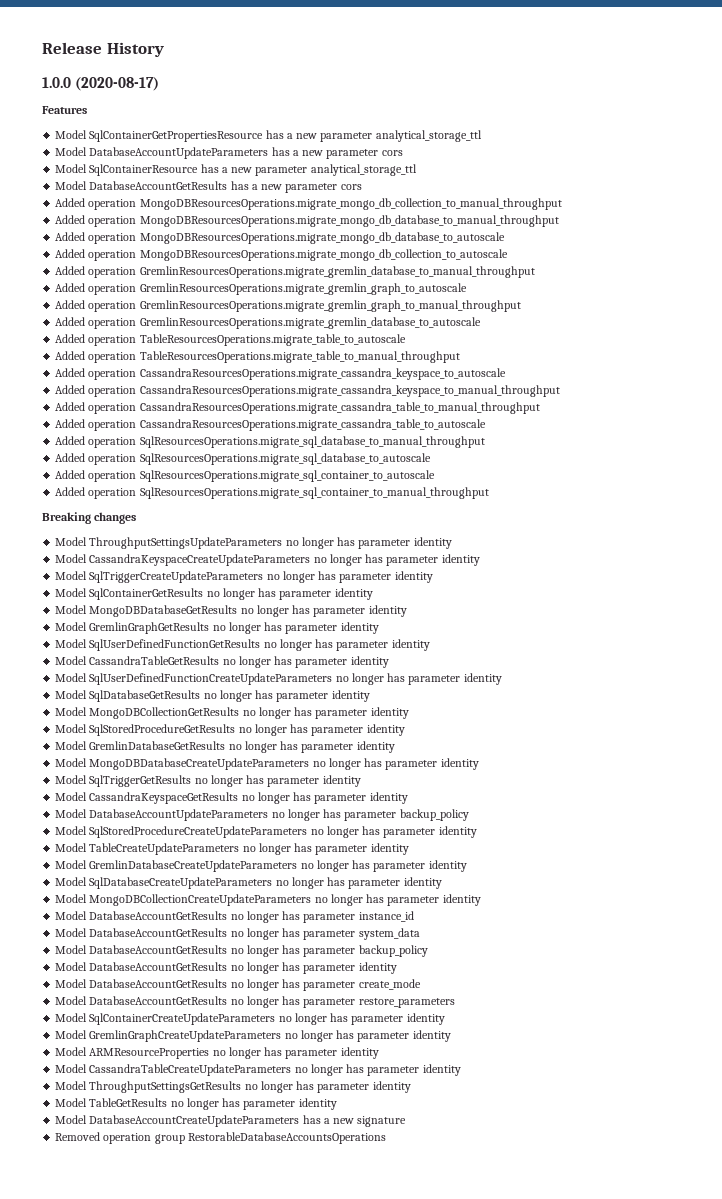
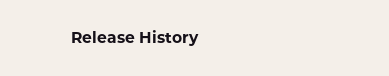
- 1.0.0 (2020-08-17)
- Features
- Model SqlContainerGetPropertiesResource has a new parameter analytical_storage_ttl
- Model DatabaseAccountUpdateParameters has a new parameter cors
- Model SqlContainerResource has a new parameter analytical_storage_ttl
- Model DatabaseAccountGetResults has a new parameter cors
- Added operation MongoDBResourcesOperations.migrate_mongo_db_collection_to_manual_throughput
- Added operation MongoDBResourcesOperations.migrate_mongo_db_database_to_manual_throughput
- Added operation MongoDBResourcesOperations.migrate_mongo_db_database_to_autoscale
- Added operation MongoDBResourcesOperations.migrate_mongo_db_collection_to_autoscale
- Added operation GremlinResourcesOperations.migrate_gremlin_database_to_manual_throughput
- Added operation GremlinResourcesOperations.migrate_gremlin_graph_to_autoscale
- Added operation GremlinResourcesOperations.migrate_gremlin_graph_to_manual_throughput
- Added operation GremlinResourcesOperations.migrate_gremlin_database_to_autoscale
- Added operation TableResourcesOperations.migrate_table_to_autoscale
- Added operation TableResourcesOperations.migrate_table_to_manual_throughput
- Added operation CassandraResourcesOperations.migrate_cassandra_keyspace_to_autoscale
- Added operation CassandraResourcesOperations.migrate_cassandra_keyspace_to_manual_throughput
- Added operation CassandraResourcesOperations.migrate_cassandra_table_to_manual_throughput
- Added operation CassandraResourcesOperations.migrate_cassandra_table_to_autoscale
- Added operation SqlResourcesOperations.migrate_sql_database_to_manual_throughput
- Added operation SqlResourcesOperations.migrate_sql_database_to_autoscale
- Added operation SqlResourcesOperations.migrate_sql_container_to_autoscale
- Added operation SqlResourcesOperations.migrate_sql_container_to_manual_throughput
- Breaking changes
- Model ThroughputSettingsUpdateParameters no longer has parameter identity
- Model CassandraKeyspaceCreateUpdateParameters no longer has parameter identity
- Model SqlTriggerCreateUpdateParameters no longer has parameter identity
- Model SqlContainerGetResults no longer has parameter identity
- Model MongoDBDatabaseGetResults no longer has parameter identity
- Model GremlinGraphGetResults no longer has parameter identity
- Model SqlUserDefinedFunctionGetResults no longer has parameter identity
- Model CassandraTableGetResults no longer has parameter identity
- Model SqlUserDefinedFunctionCreateUpdateParameters no longer has parameter identity
- Model SqlDatabaseGetResults no longer has parameter identity
- Model MongoDBCollectionGetResults no longer has parameter identity
- Model SqlStoredProcedureGetResults no longer has parameter identity
- Model GremlinDatabaseGetResults no longer has parameter identity
- Model MongoDBDatabaseCreateUpdateParameters no longer has parameter identity
- Model SqlTriggerGetResults no longer has parameter identity
- Model CassandraKeyspaceGetResults no longer has parameter identity
- Model DatabaseAccountUpdateParameters no longer has parameter backup_policy
- Model SqlStoredProcedureCreateUpdateParameters no longer has parameter identity
- Model TableCreateUpdateParameters no longer has parameter identity
- Model GremlinDatabaseCreateUpdateParameters no longer has parameter identity
- Model SqlDatabaseCreateUpdateParameters no longer has parameter identity
- Model MongoDBCollectionCreateUpdateParameters no longer has parameter identity
- Model DatabaseAccountGetResults no longer has parameter instance_id
- Model DatabaseAccountGetResults no longer has parameter system_data
- Model DatabaseAccountGetResults no longer has parameter backup_policy
- Model DatabaseAccountGetResults no longer has parameter identity
- Model DatabaseAccountGetResults no longer has parameter create_mode
- Model DatabaseAccountGetResults no longer has parameter restore_parameters
- Model SqlContainerCreateUpdateParameters no longer has parameter identity
- Model GremlinGraphCreateUpdateParameters no longer has parameter identity
- Model ARMResourceProperties no longer has parameter identity
- Model CassandraTableCreateUpdateParameters no longer has parameter identity
- Model ThroughputSettingsGetResults no longer has parameter identity
- Model TableGetResults no longer has parameter identity
- Model DatabaseAccountCreateUpdateParameters has a new signature
- Removed operation group RestorableDatabaseAccountsOperations

